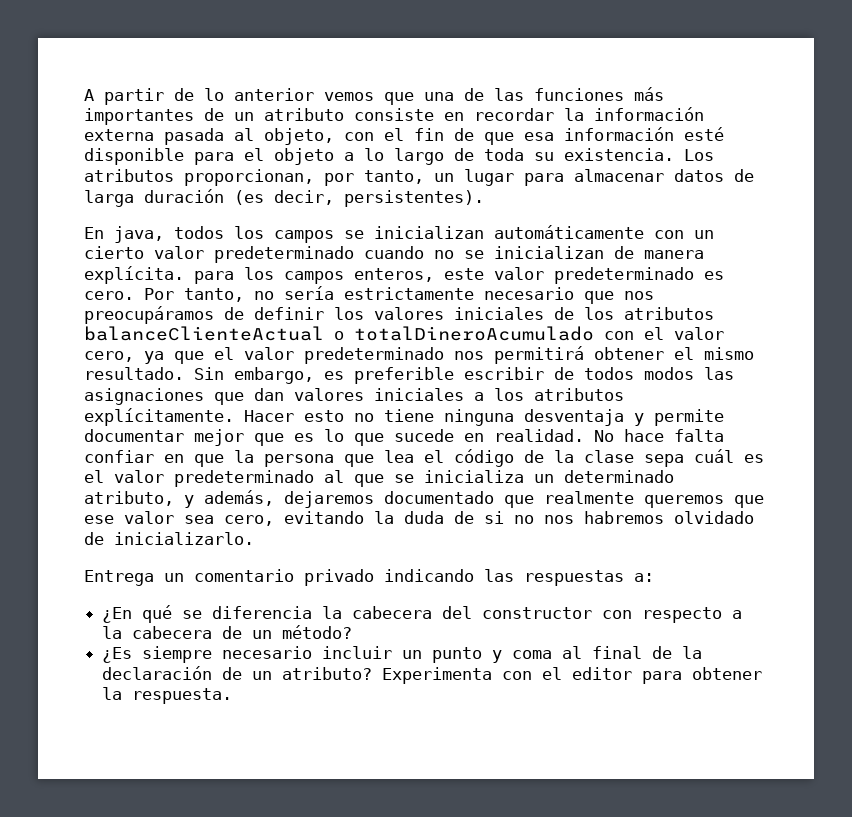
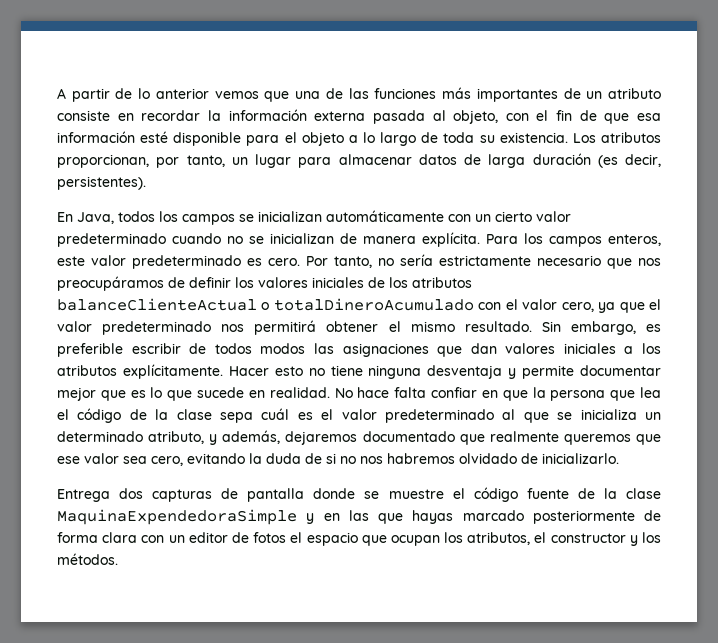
- En java, todos los campos se inicializan automáticamente con un cierto valor predeterminado cuando no se inicializan de manera explícita. para los campos enteros, este valor predeterminado es cero.
+ En Java, todos los campos se inicializan automáticamente con un cierto valor predeterminado cuando no se inicializan de manera explícita. Para los campos enteros, este valor predeterminado es cero.
- Entrega un comentario privado indicando las respuestas a:
- ¿En qué se diferencia la cabecera del constructor con respecto a la cabecera de un método?
- ¿Es siempre necesario incluir un punto y coma al final de la declaración de un atributo? Experimenta con el editor para obtener la respuesta.
+ Entrega dos capturas de pantalla donde se muestre el código fuente de la clase MaquinaExpendedoraSimple y en las que hayas marcado posteriormente de forma clara con un editor de fotos el espacio que ocupan los atributos, el constructor y los métodos.

